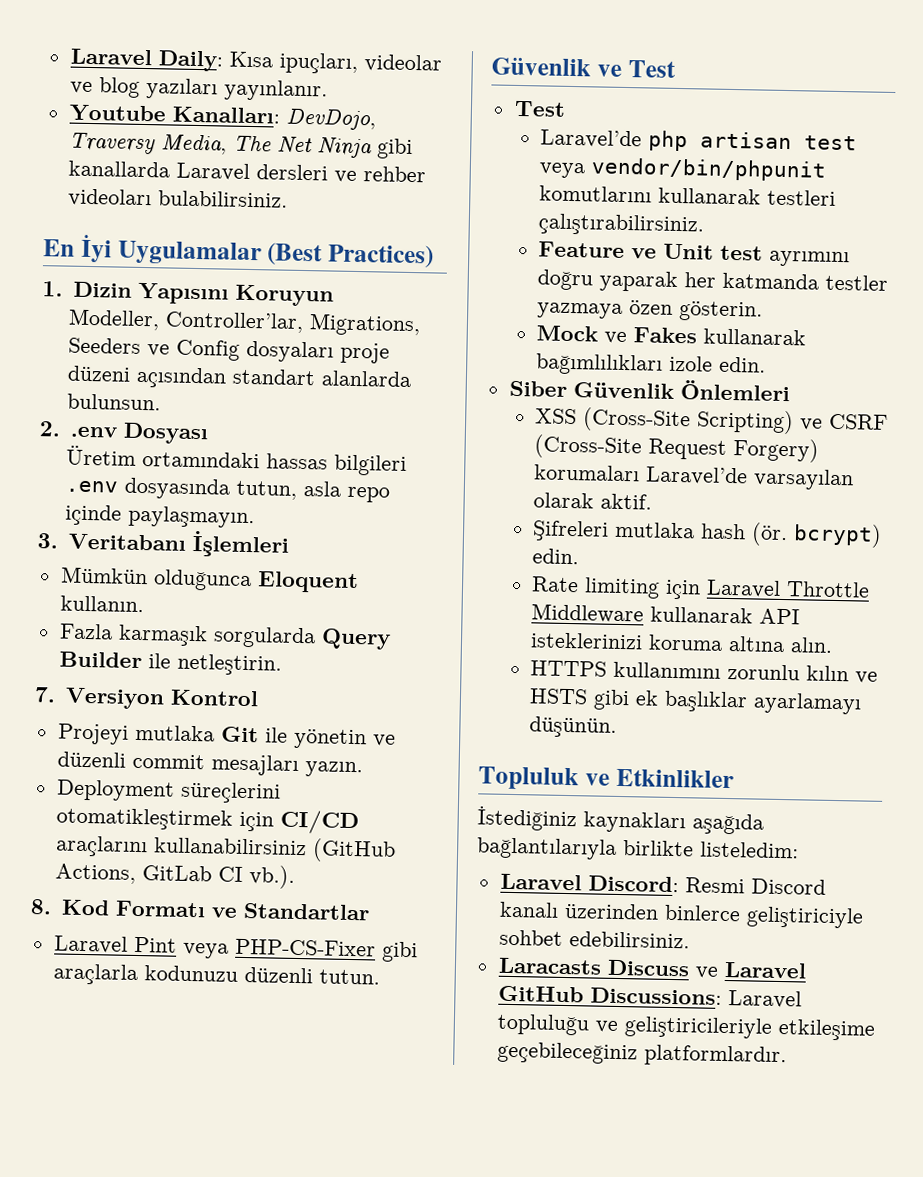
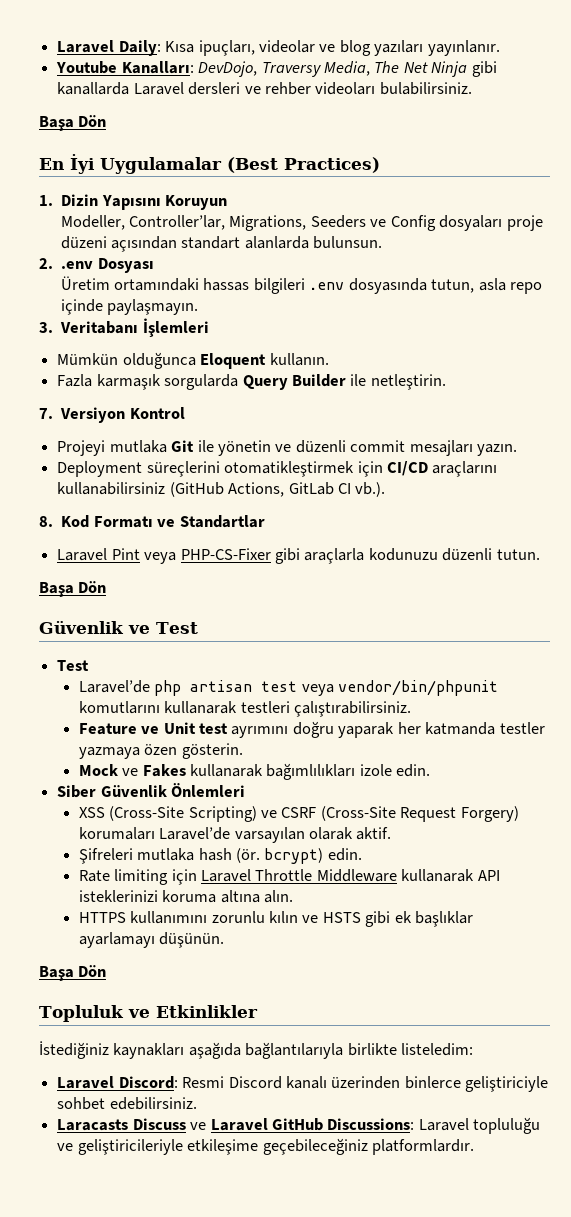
  Youtube Kanalları: DevDojo, Traversy Media, The Net Ninja gibi kanallarda Laravel dersleri ve rehber videoları bulabilirsiniz.
+ Başa Dön
  Laravel Pint veya PHP-CS-Fixer gibi araçlarla kodunuzu düzenli tutun.
+ Başa Dön
  HTTPS kullanımını zorunlu kılın ve HSTS gibi ek başlıklar ayarlamayı düşünün.
+ Başa Dön

